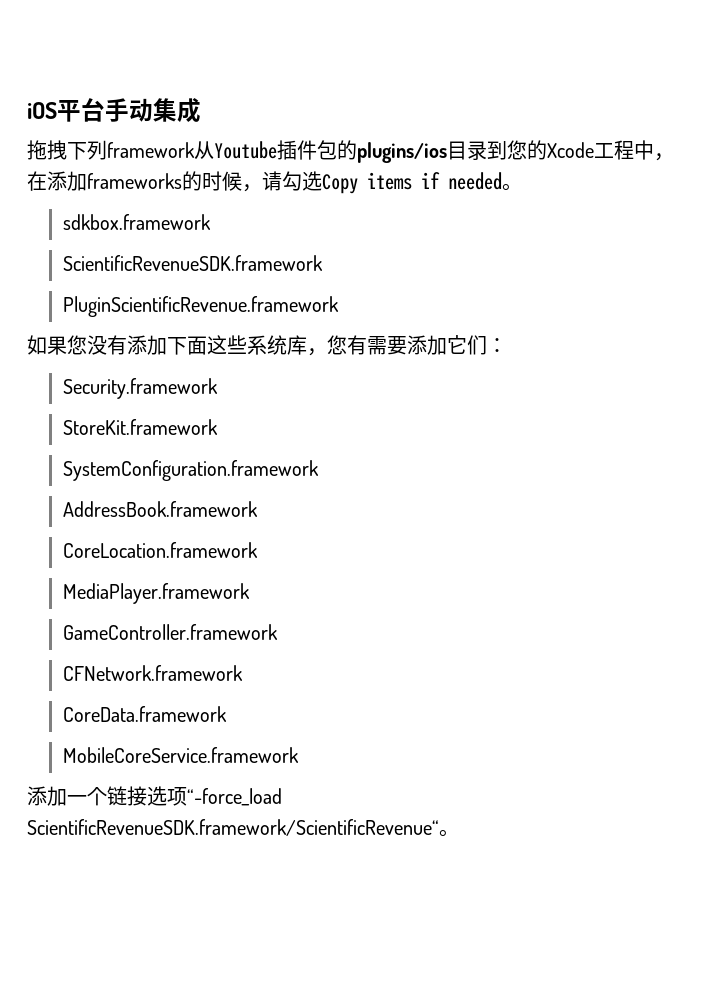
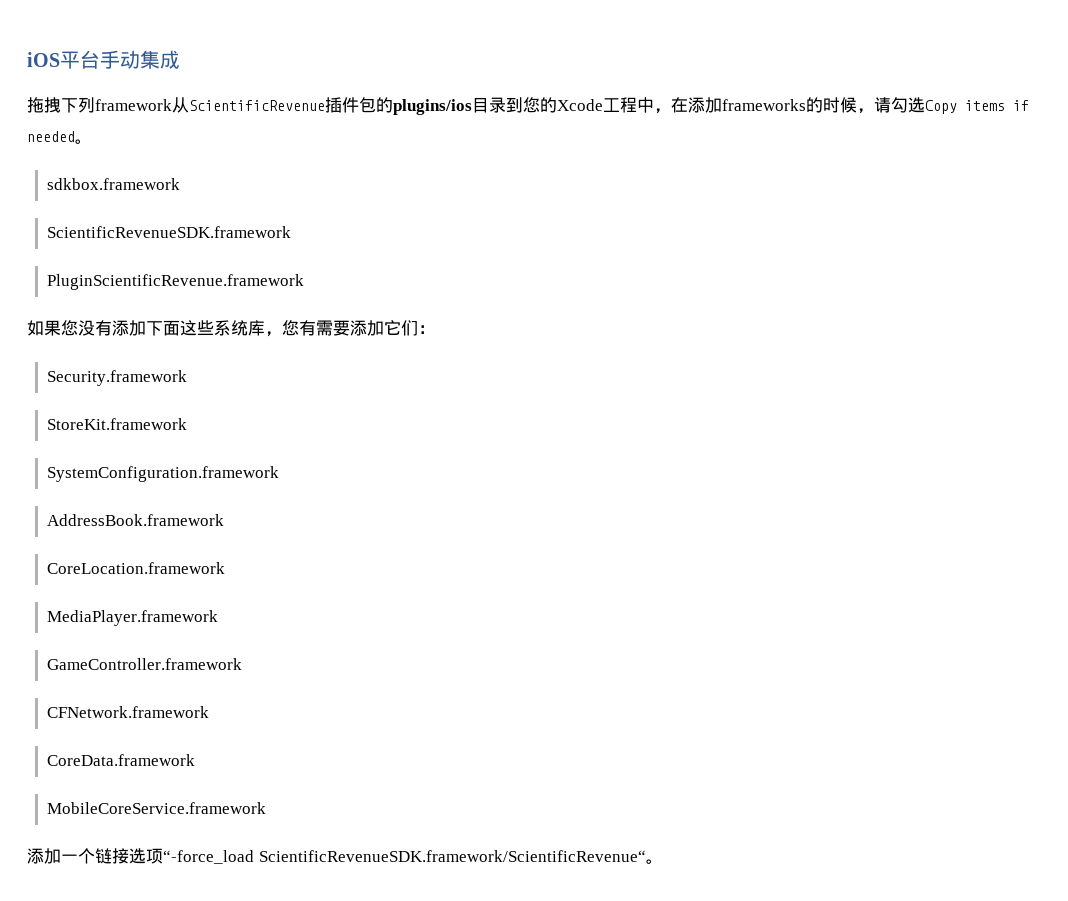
- 拖拽下列framework从Youtube插件包的plugins/ios目录到您的Xcode工程中，在添加frameworks的时候，请勾选Copy items if needed。
+ 拖拽下列framework从ScientificRevenue插件包的plugins/ios目录到您的Xcode工程中，在添加frameworks的时候，请勾选Copy items if needed。

